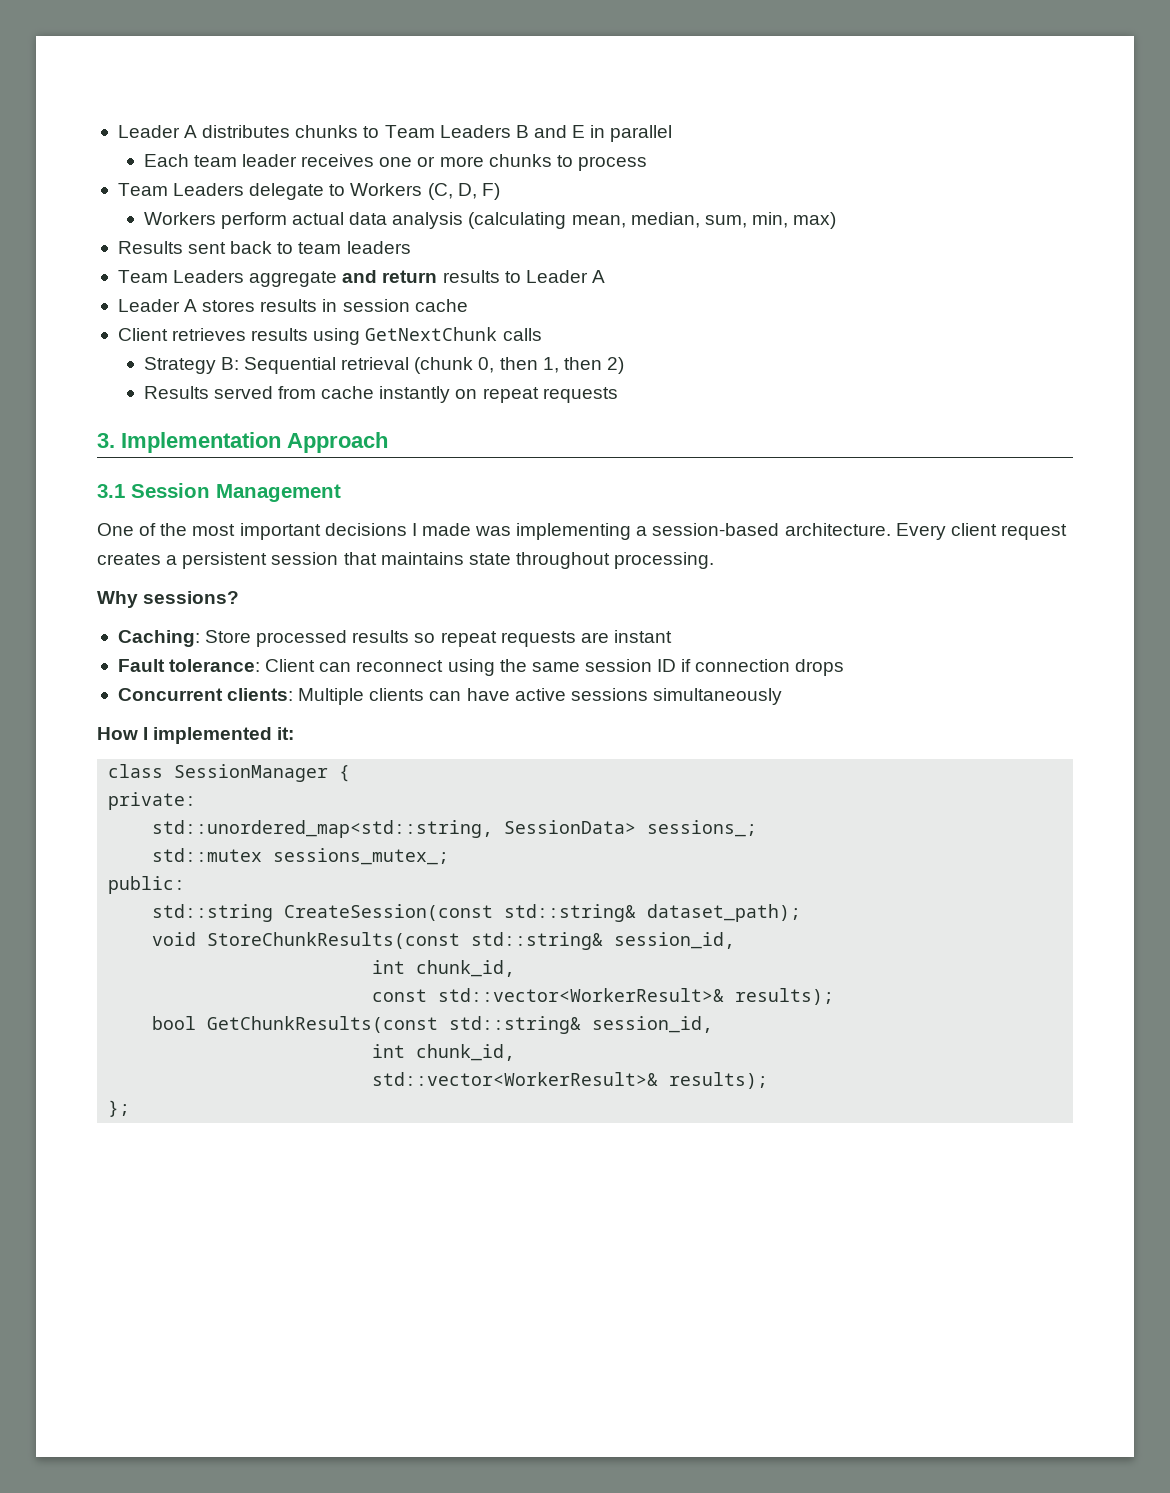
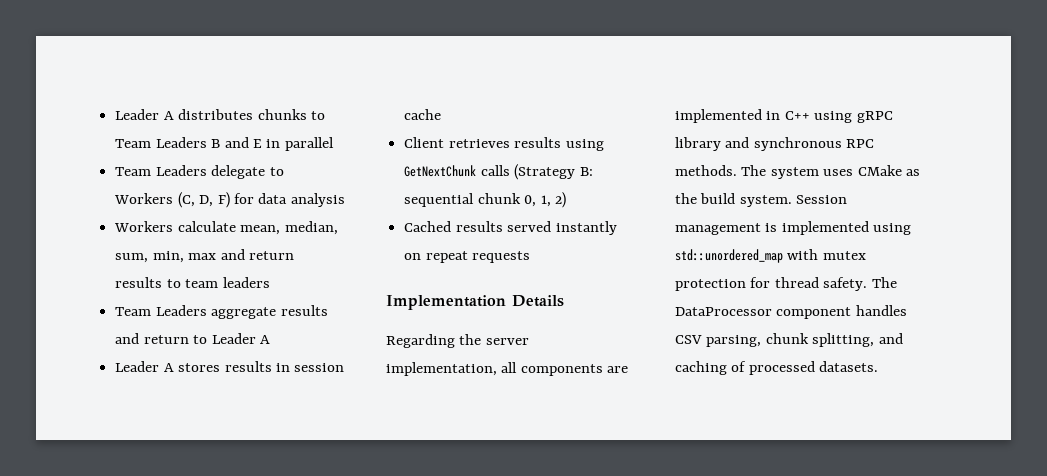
- Each team leader receives one or more chunks to process
- Team Leaders delegate to Workers (C, D, F)
- Workers perform actual data analysis (calculating mean, median, sum, min, max)
- Results sent back to team leaders
+ Team Leaders delegate to Workers (C, D, F) for data analysis
+ Workers calculate mean, median, sum, min, max and return results to team leaders
- Team Leaders aggregate and return results to Leader A
+ Team Leaders aggregate results and return to Leader A
- Client retrieves results using GetNextChunk calls
- Strategy B: Sequential retrieval (chunk 0, then 1, then 2)
- Results served from cache instantly on repeat requests
- 3. Implementation Approach
- 3.1 Session Management
- One of the most important decisions I made was implementing a session-based architecture. Every client request creates a persistent session that maintains state throughout processing.
- Why sessions?
- Caching: Store processed results so repeat requests are instant
- Fault tolerance: Client can reconnect using the same session ID if connection drops
- Concurrent clients: Multiple clients can have active sessions simultaneously
- How I implemented it:
- class SessionManager {
- private:
- std::unordered_map<std::string, SessionData> sessions_;
- std::mutex sessions_mutex_;
- public:
- std::string CreateSession(const std::string& dataset_path);
- void StoreChunkResults(const std::string& session_id,
- int chunk_id,
- const std::vector<WorkerResult>& results);
- bool GetChunkResults(const std::string& session_id,
- int chunk_id,
- std::vector<WorkerResult>& results);
- };
+ Client retrieves results using GetNextChunk calls (Strategy B: sequential chunk 0, 1, 2)
+ Cached results served instantly on repeat requests
+ Implementation Details
+ Regarding the server implementation, all components are implemented in C++ using gRPC library and synchronous RPC methods. The system uses CMake as the build system. Session management is implemented using std::unordered_map with mutex protection for thread safety. The DataProcessor component handles CSV parsing, chunk splitting, and caching of processed datasets.

